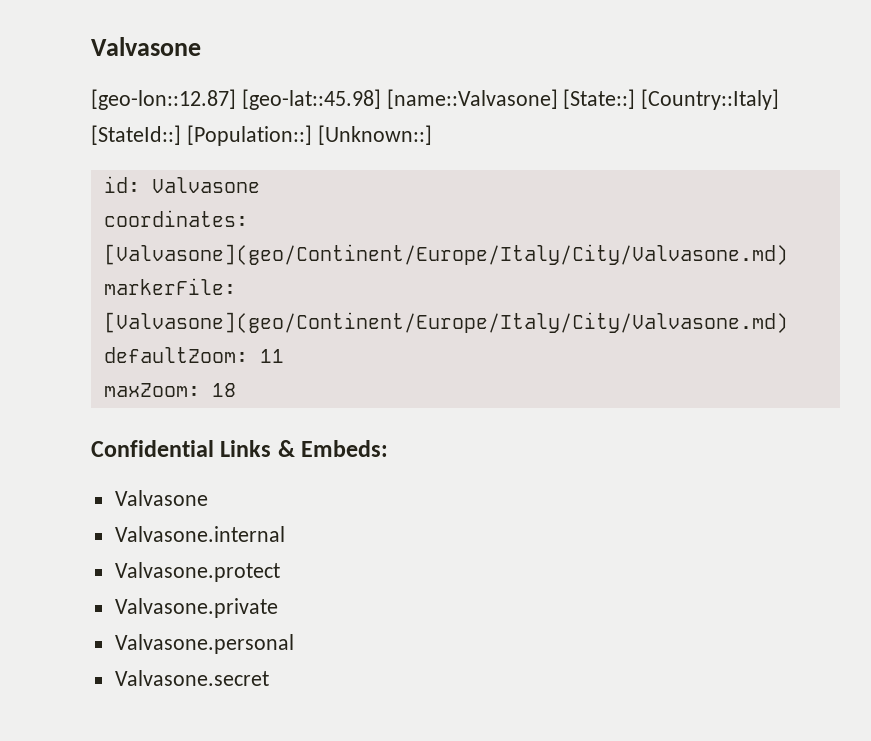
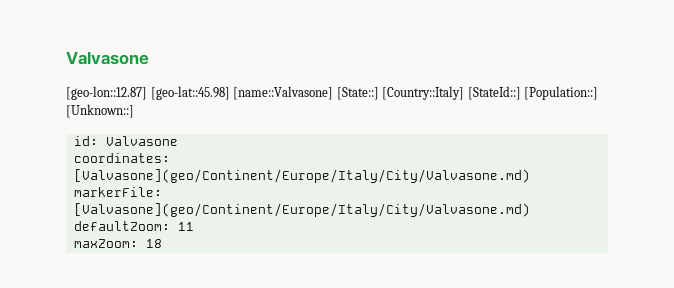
- Confidential Links & Embeds:
- Valvasone
- Valvasone.internal
- Valvasone.protect
- Valvasone.private
- Valvasone.personal
- Valvasone.secret

